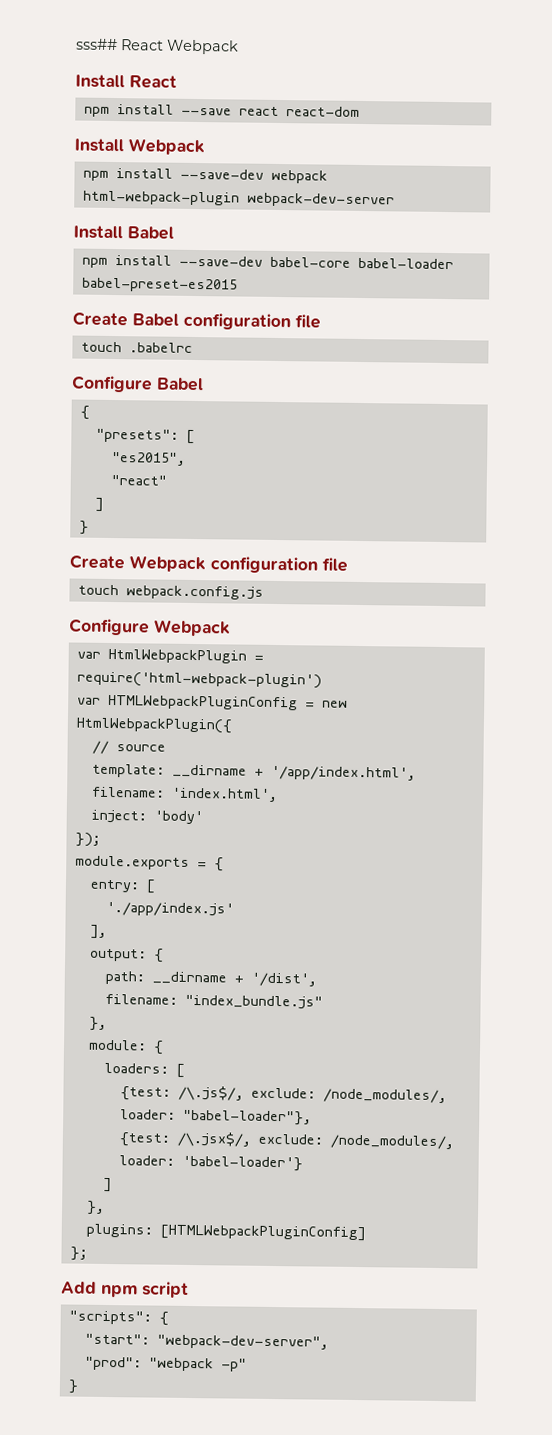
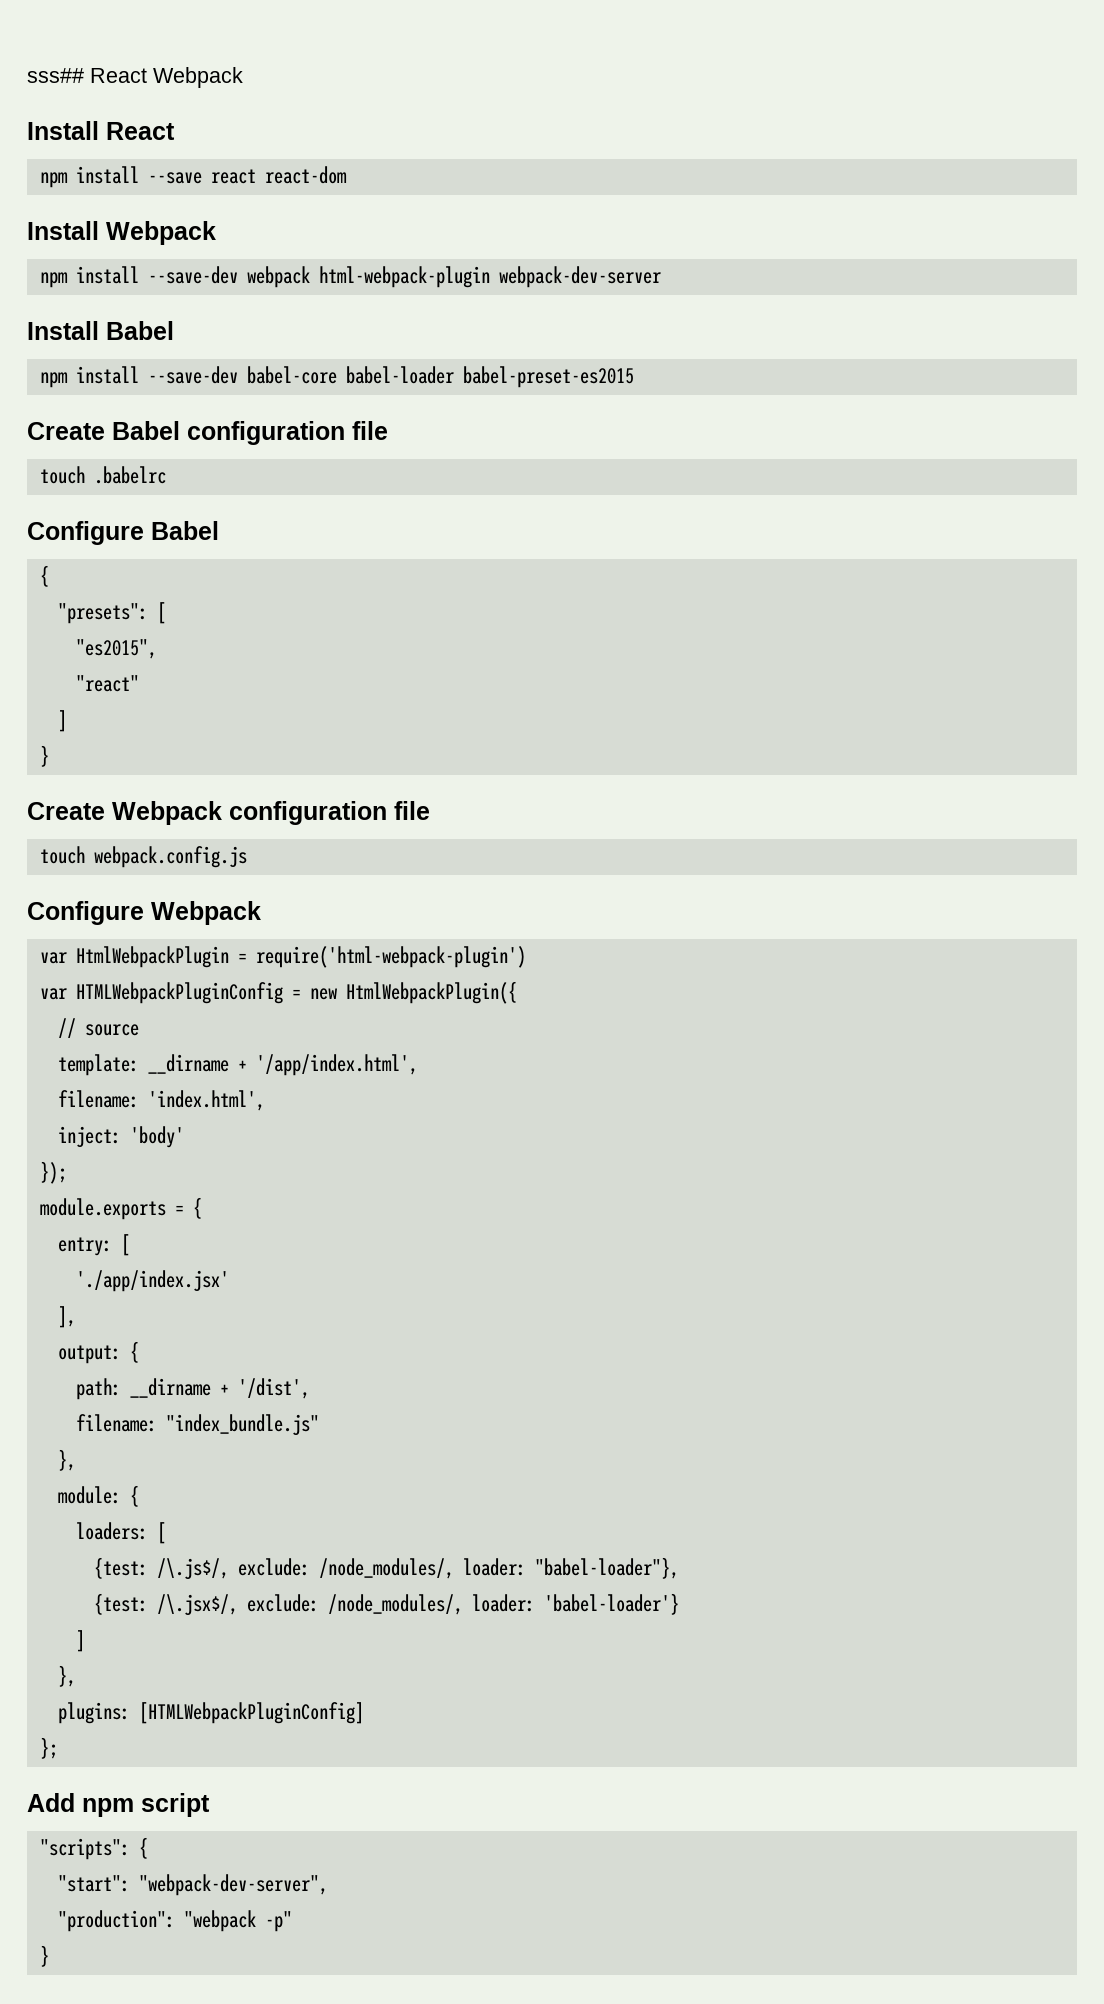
- './app/index.js'
+ './app/index.jsx'
- "prod": "webpack -p"
+ "production": "webpack -p"

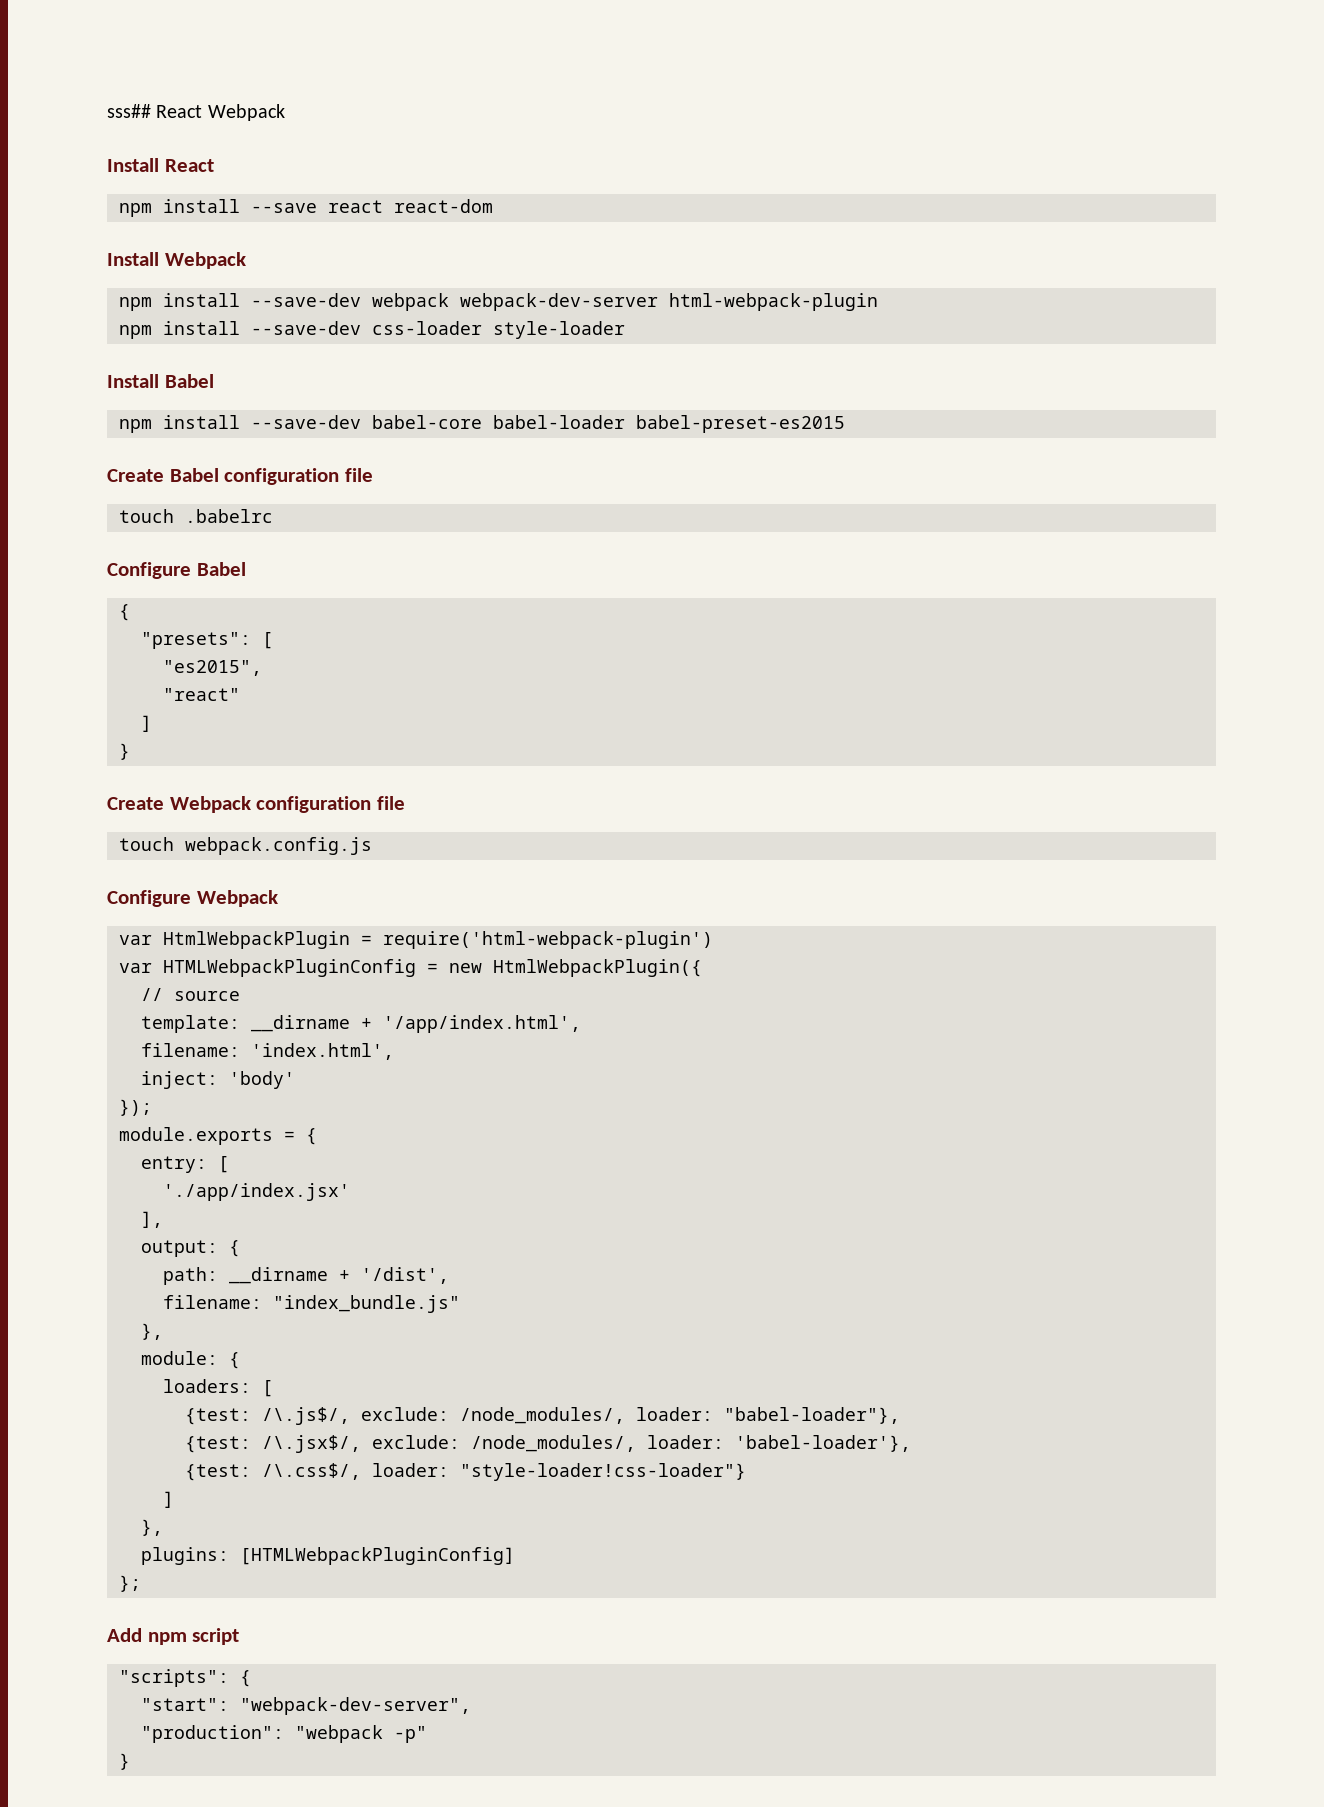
- npm install --save-dev webpack html-webpack-plugin webpack-dev-server
+ npm install --save-dev webpack webpack-dev-server html-webpack-plugin
+ npm install --save-dev css-loader style-loader
- {test: /\.jsx$/, exclude: /node_modules/, loader: 'babel-loader'}
+ {test: /\.jsx$/, exclude: /node_modules/, loader: 'babel-loader'},
+ {test: /\.css$/, loader: "style-loader!css-loader"}

